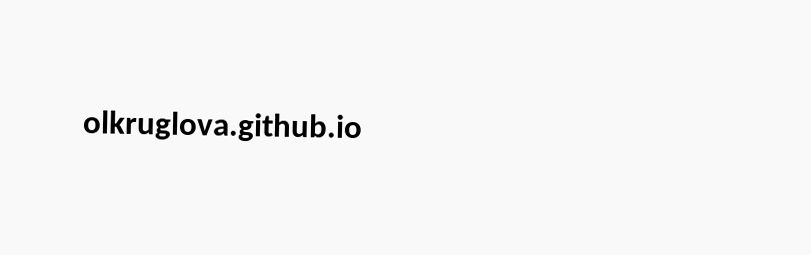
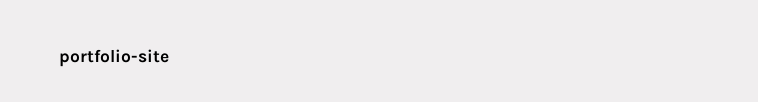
- olkruglova.github.io
+ portfolio-site

